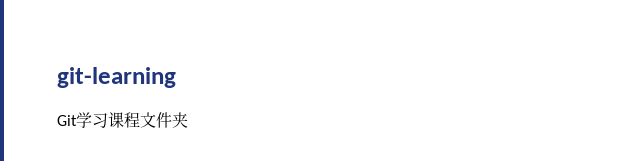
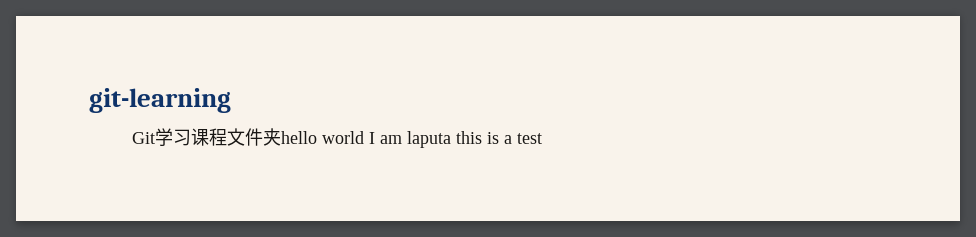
- Git学习课程文件夹
+ Git学习课程文件夹hello world I am laputa this is a test

